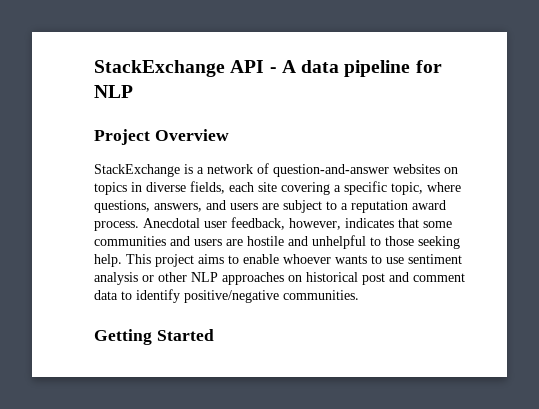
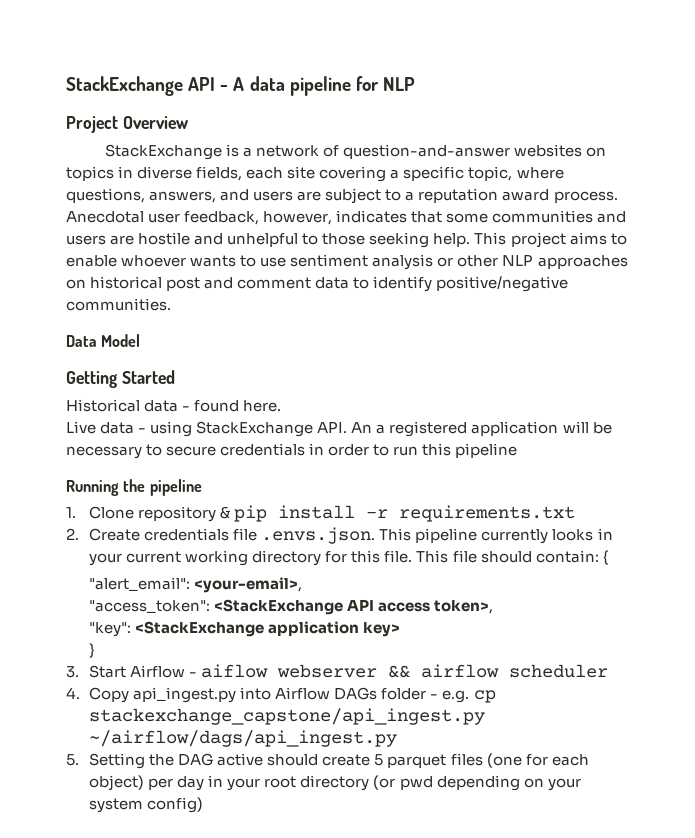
+ Data Model
+ Historical data - found here.
+ Live data - using StackExchange API. An a registered application will be necessary to secure credentials in order to run this pipeline
+ Running the pipeline
+ 1. Clone repository & pip install -r requirements.txt
+ 2. Create credentials file .envs.json. This pipeline currently looks in your current working directory for this file. This file should contain: {
+ "alert_email": <your-email>,
+ "access_token": <StackExchange API access token>,
+ "key": <StackExchange application key>
+ }
+ 3. Start Airflow - aiflow webserver && airflow scheduler
+ 4. Copy api_ingest.py into Airflow DAGs folder - e.g. cp stackexchange_capstone/api_ingest.py ~/airflow/dags/api_ingest.py
+ 5. Setting the DAG active should create 5 parquet files (one for each object) per day in your root directory (or pwd depending on your system config)

